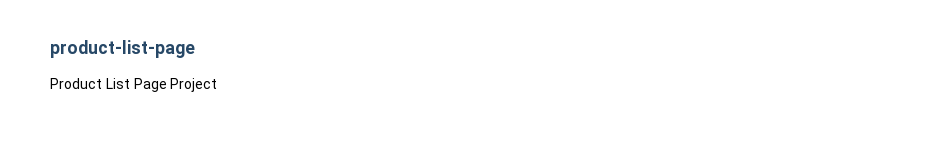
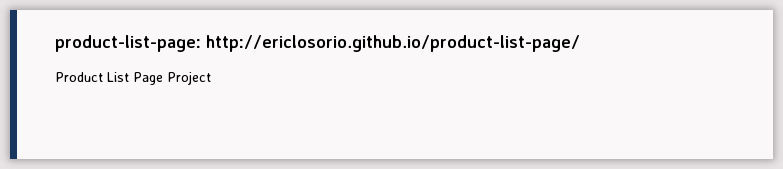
- product-list-page
+ product-list-page: http://ericlosorio.github.io/product-list-page/

